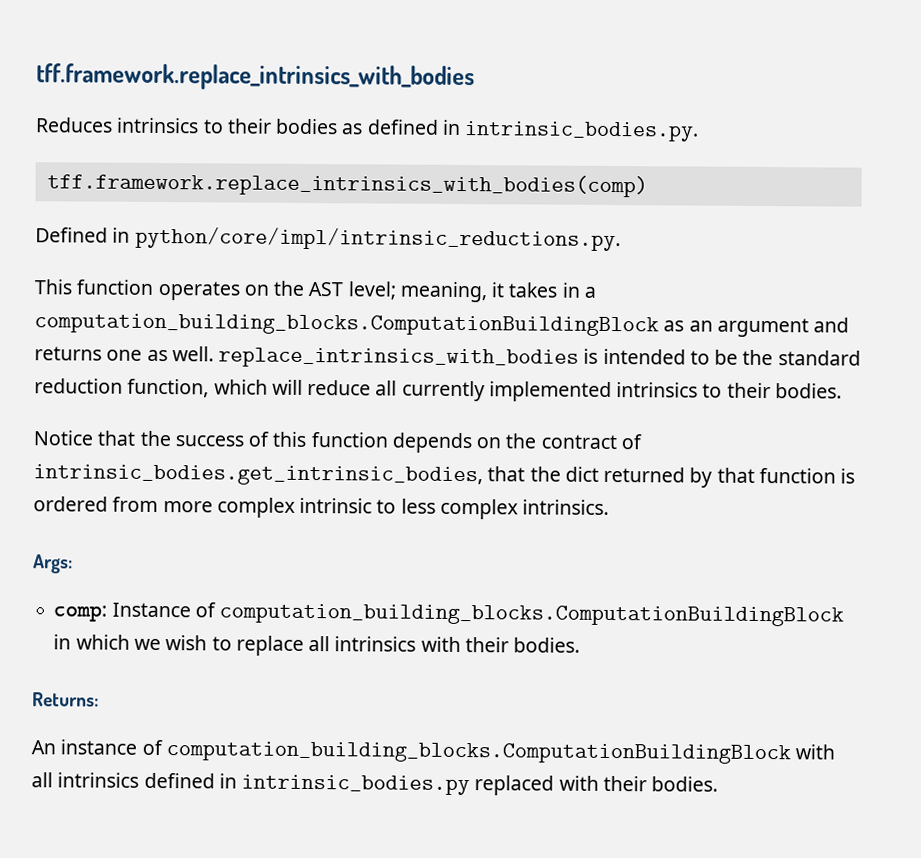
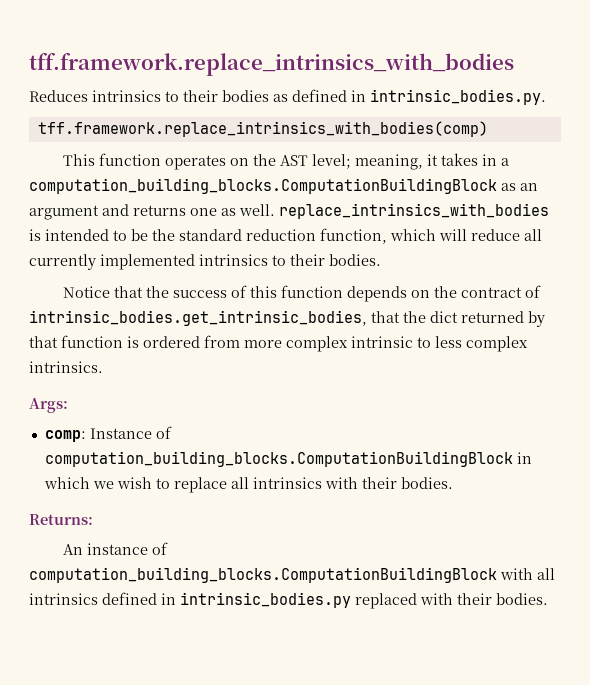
- Defined in python/core/impl/intrinsic_reductions.py.

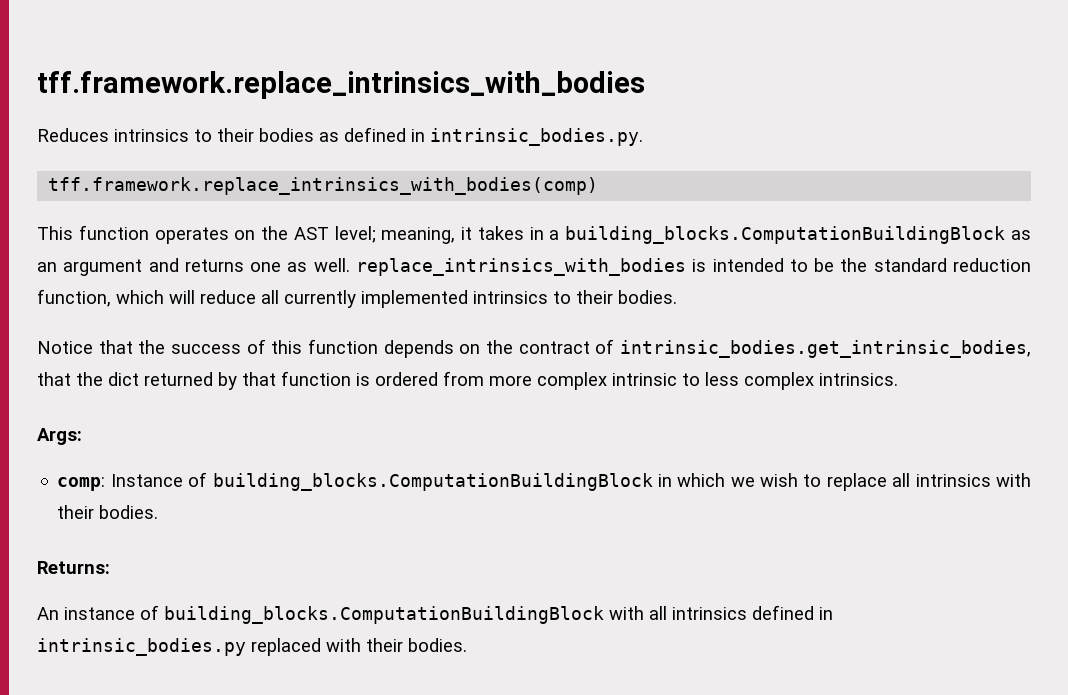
- This function operates on the AST level; meaning, it takes in a computation_building_blocks.ComputationBuildingBlock as an argument and returns one as well. replace_intrinsics_with_bodies is intended to be the standard reduction function, which will reduce all currently implemented intrinsics to their bodies.
+ This function operates on the AST level; meaning, it takes in a building_blocks.ComputationBuildingBlock as an argument and returns one as well. replace_intrinsics_with_bodies is intended to be the standard reduction function, which will reduce all currently implemented intrinsics to their bodies.
- comp: Instance of computation_building_blocks.ComputationBuildingBlock in which we wish to replace all intrinsics with their bodies.
+ comp: Instance of building_blocks.ComputationBuildingBlock in which we wish to replace all intrinsics with their bodies.
- An instance of computation_building_blocks.ComputationBuildingBlock with all intrinsics defined in intrinsic_bodies.py replaced with their bodies.
+ An instance of building_blocks.ComputationBuildingBlock with all intrinsics defined in intrinsic_bodies.py replaced with their bodies.

